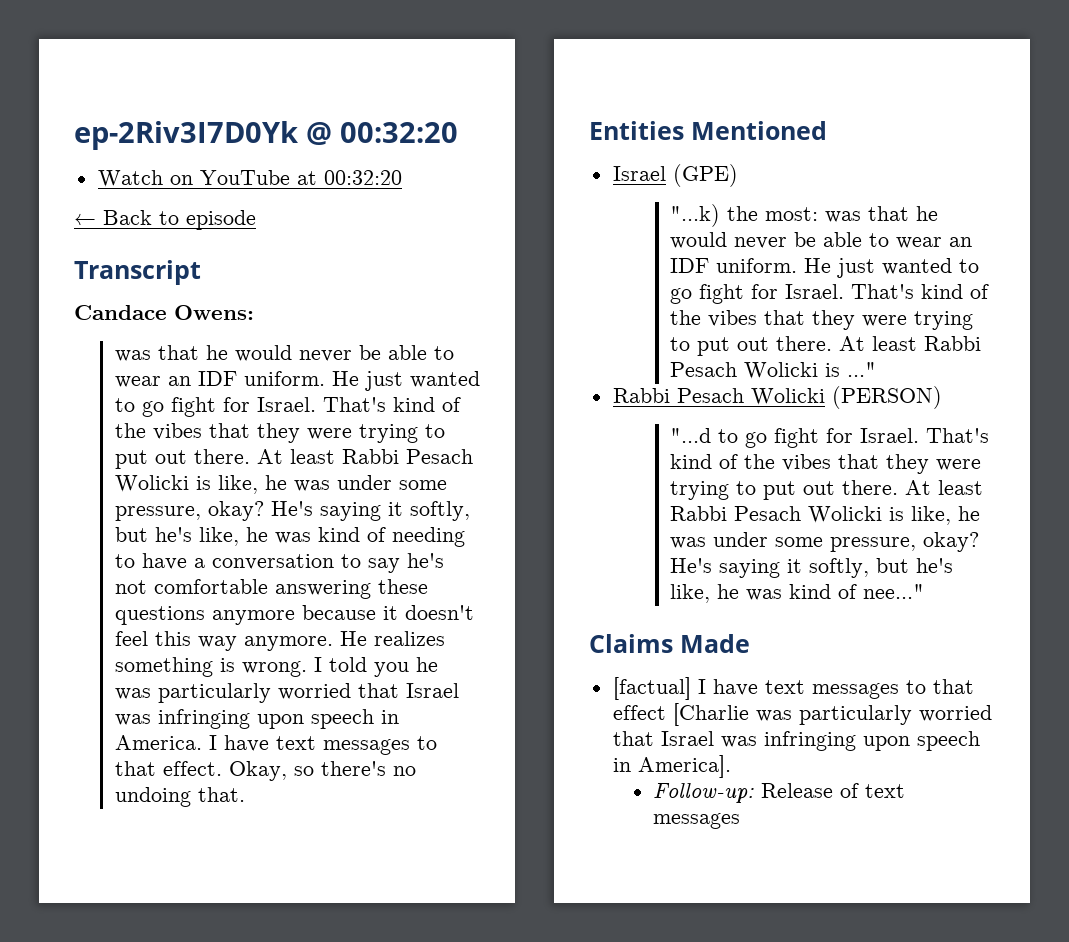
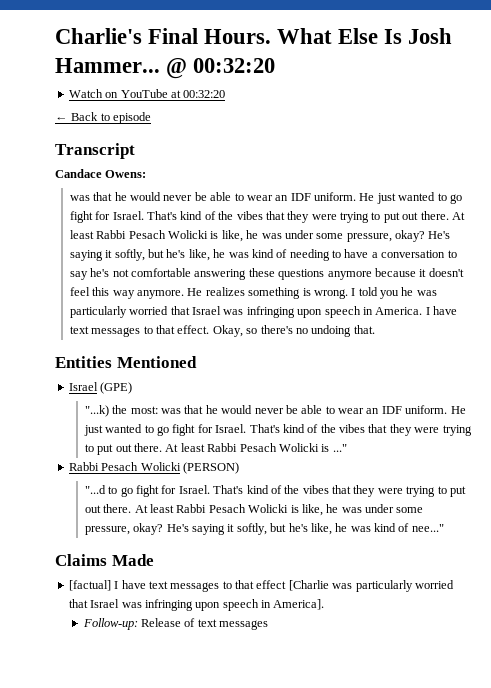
- ep-2Riv3I7D0Yk @ 00:32:20
+ Charlie's Final Hours. What Else Is Josh Hammer... @ 00:32:20

